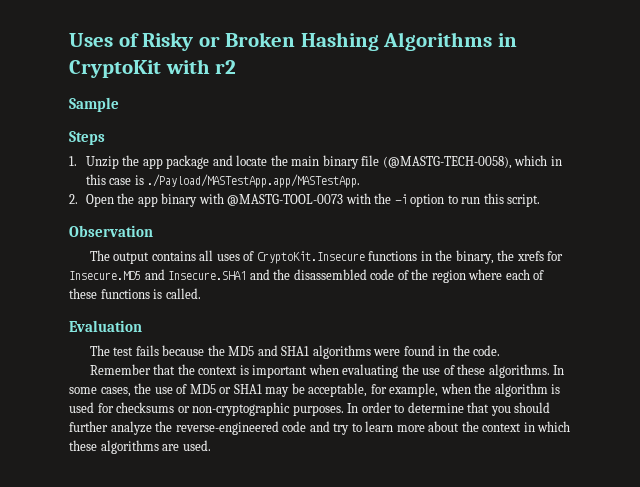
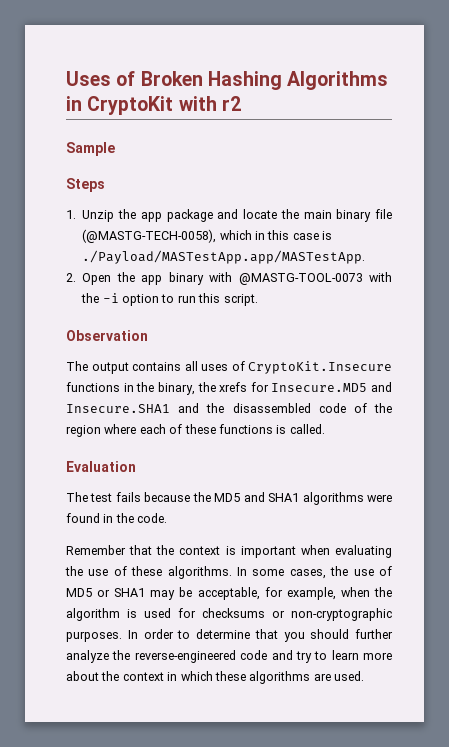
- Uses of Risky or Broken Hashing Algorithms in CryptoKit with r2
+ Uses of Broken Hashing Algorithms in CryptoKit with r2

